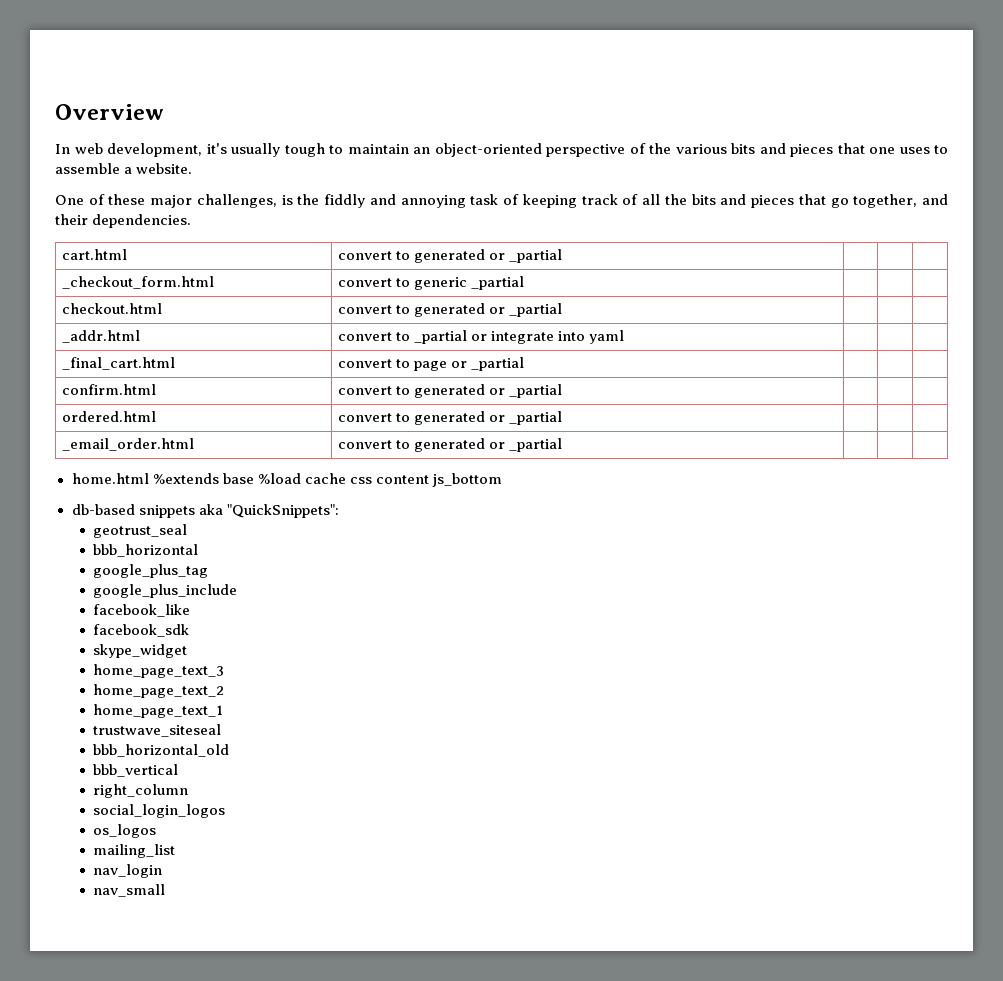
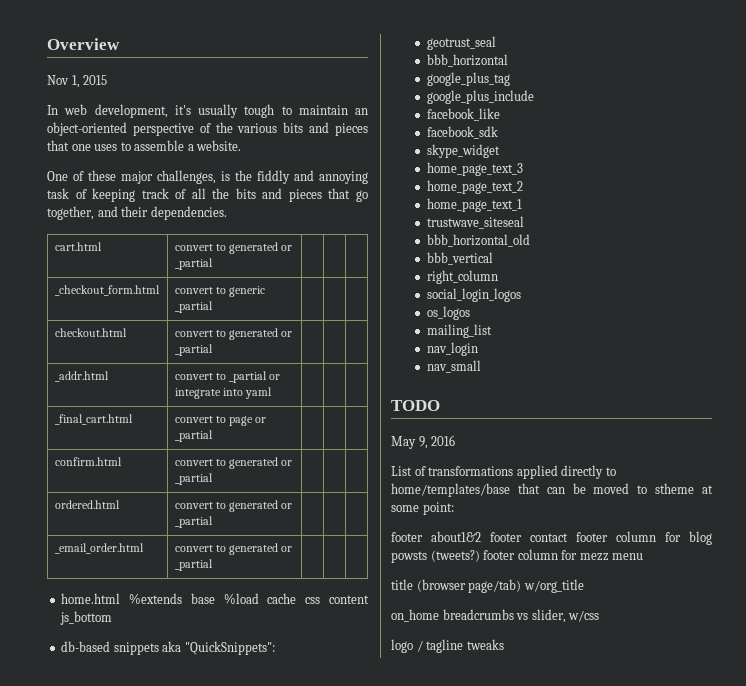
+ Nov 1, 2015
+ TODO
+ May 9, 2016
+ List of transformations applied directly to home/templates/base that can be moved to stheme at some point:
+ footer about1&2 footer contact footer column for blog powsts (tweets?) footer column for mezz menu
+ title (browser page/tab) w/org_title
+ on_home breadcrumbs vs slider, w/css
+ logo / tagline tweaks

